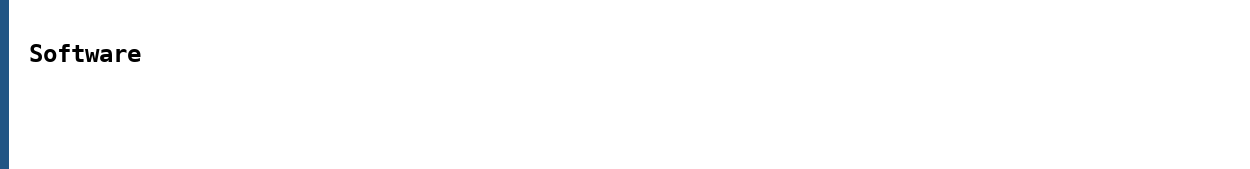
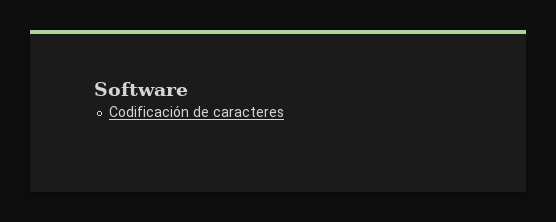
+ Codificación de caracteres

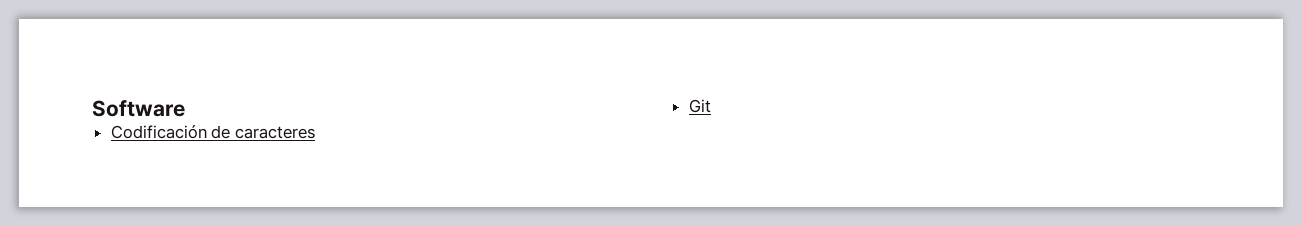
+ Git

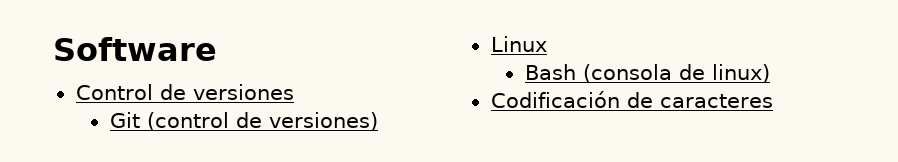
+ Control de versiones
+ Git (control de versiones)
+ Linux
+ Bash (consola de linux)
- Git

